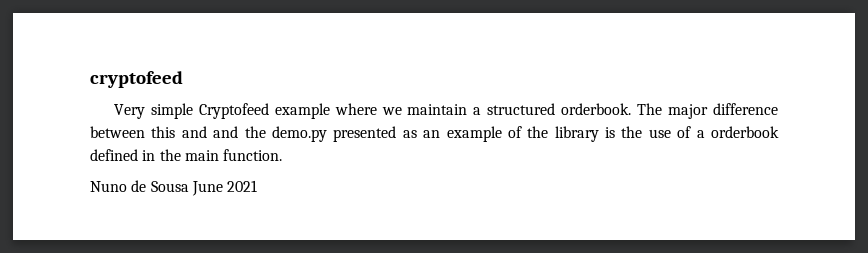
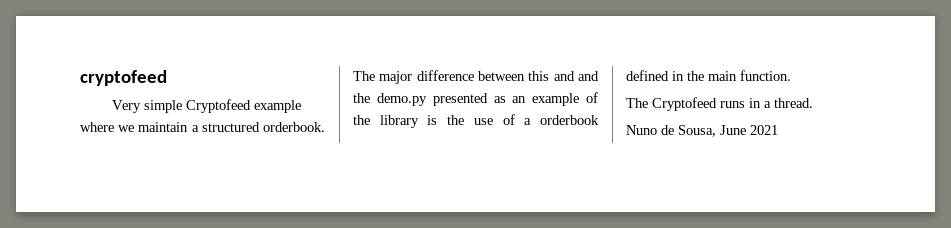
+ The Cryptofeed runs in a thread.
- Nuno de Sousa June 2021
+ Nuno de Sousa, June 2021

